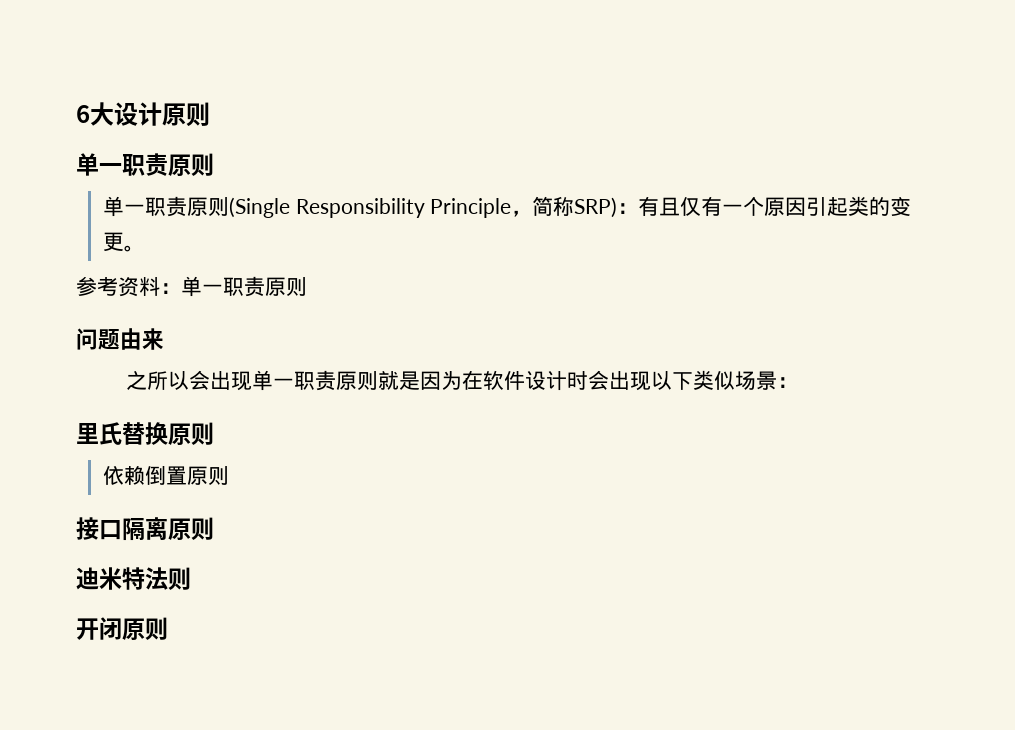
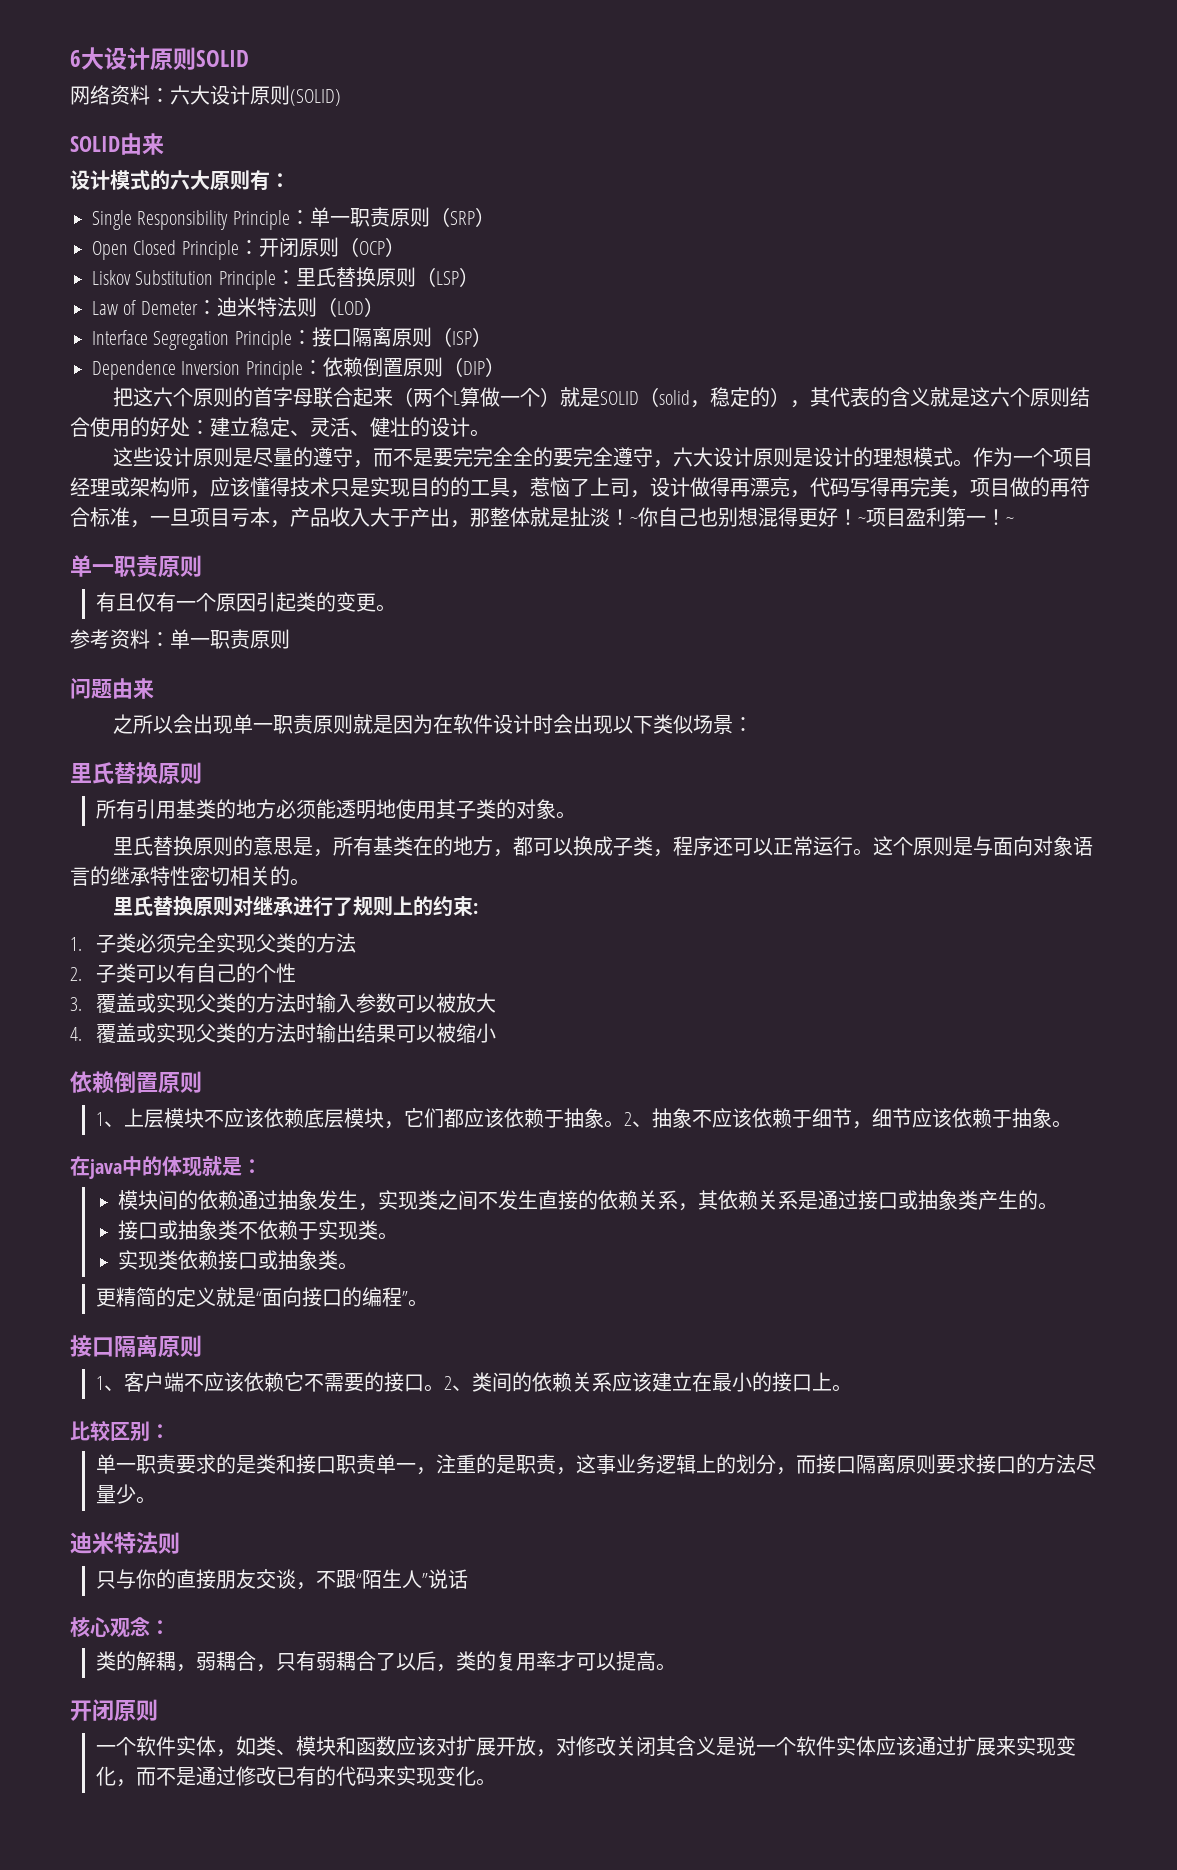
- 6大设计原则
+ 6大设计原则SOLID
+ 网络资料：六大设计原则(SOLID)
+ SOLID由来
+ 设计模式的六大原则有：
+ Single Responsibility Principle：单一职责原则（SRP）
+ Open Closed Principle：开闭原则（OCP）
+ Liskov Substitution Principle：里氏替换原则（LSP）
+ Law of Demeter：迪米特法则（LOD）
+ Interface Segregation Principle：接口隔离原则（ISP）
+ Dependence Inversion Principle：依赖倒置原则（DIP）
+ 把这六个原则的首字母联合起来（两个L算做一个）就是SOLID（solid，稳定的），其代表的含义就是这六个原则结合使用的好处：建立稳定、灵活、健壮的设计。
+ 这些设计原则是尽量的遵守，而不是要完完全全的要完全遵守，六大设计原则是设计的理想模式。作为一个项目经理或架构师，应该懂得技术只是实现目的的工具，惹恼了上司，设计做得再漂亮，代码写得再完美，项目做的再符合标准，一旦项目亏本，产品收入大于产出，那整体就是扯淡！~你自己也别想混得更好！~项目盈利第一！~
  单一职责原则
- 单一职责原则(Single Responsibility Principle，简称SRP)：有且仅有一个原因引起类的变更。
+ 有且仅有一个原因引起类的变更。
+ 所有引用基类的地方必须能透明地使用其子类的对象。
+ 里氏替换原则的意思是，所有基类在的地方，都可以换成子类，程序还可以正常运行。这个原则是与面向对象语言的继承特性密切相关的。
+ 里氏替换原则对继承进行了规则上的约束:
+ 1.子类必须完全实现父类的方法
+ 2.子类可以有自己的个性
+ 3.覆盖或实现父类的方法时输入参数可以被放大
+ 4.覆盖或实现父类的方法时输出结果可以被缩小
  依赖倒置原则
+ 1、上层模块不应该依赖底层模块，它们都应该依赖于抽象。2、抽象不应该依赖于细节，细节应该依赖于抽象。
+ 在java中的体现就是：
+ 模块间的依赖通过抽象发生，实现类之间不发生直接的依赖关系，其依赖关系是通过接口或抽象类产生的。
+ 接口或抽象类不依赖于实现类。
+ 实现类依赖接口或抽象类。
+ 更精简的定义就是“面向接口的编程”。
  接口隔离原则
+ 1、客户端不应该依赖它不需要的接口。2、类间的依赖关系应该建立在最小的接口上。
+ 比较区别：
+ 单一职责要求的是类和接口职责单一，注重的是职责，这事业务逻辑上的划分，而接口隔离原则要求接口的方法尽量少。
  迪米特法则
+ 只与你的直接朋友交谈，不跟“陌生人”说话
+ 核心观念：
+ 类的解耦，弱耦合，只有弱耦合了以后，类的复用率才可以提高。
  开闭原则
+ 一个软件实体，如类、模块和函数应该对扩展开放，对修改关闭其含义是说一个软件实体应该通过扩展来实现变化，而不是通过修改已有的代码来实现变化。

